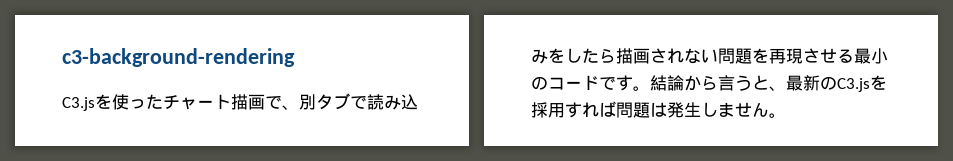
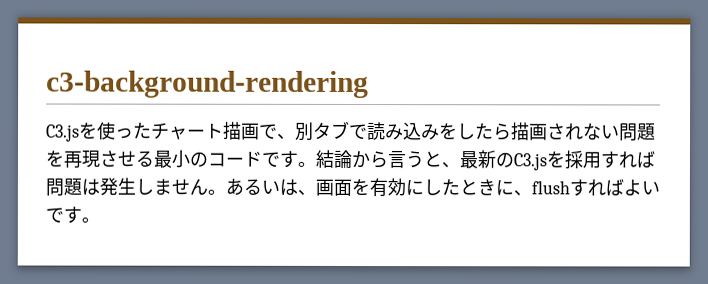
+ あるいは、画面を有効にしたときに、flushすればよいです。

